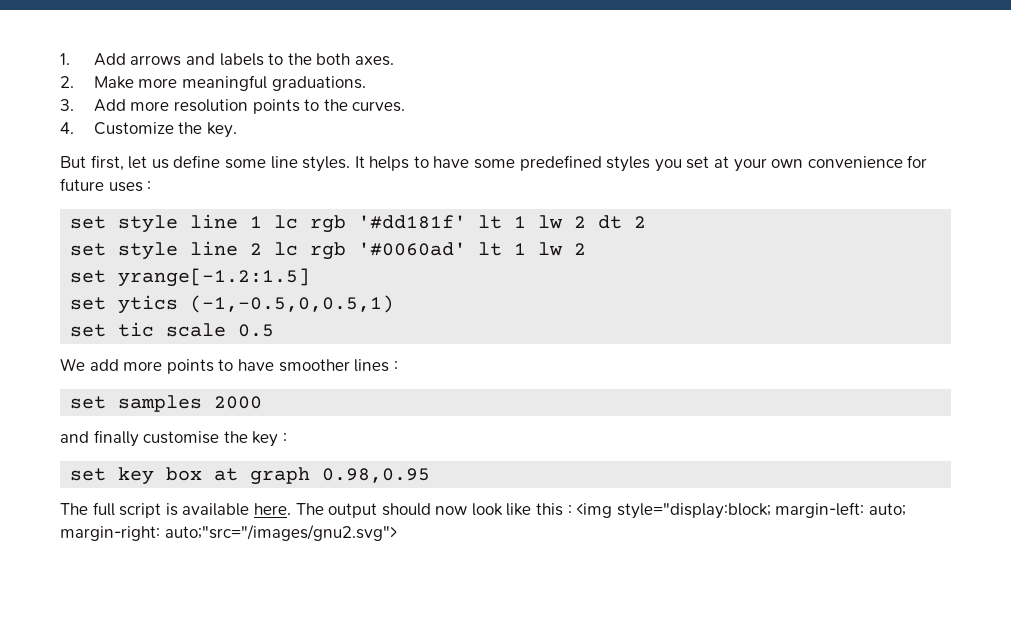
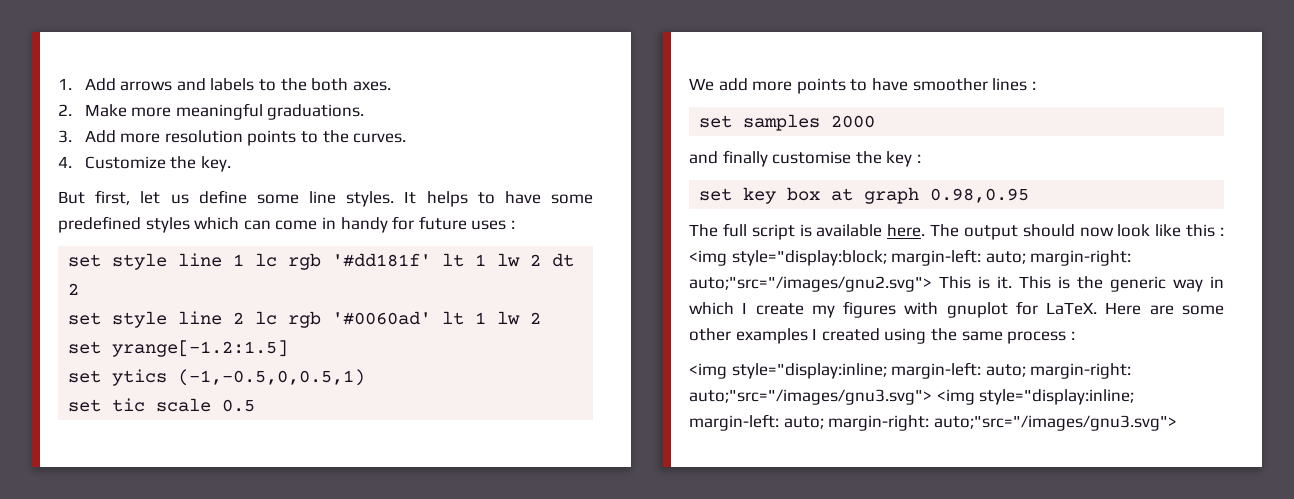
- It helps to have some predefined styles you set at your own convenience for future uses :
+ It helps to have some predefined styles which can come in handy for future uses :
- The output should now look like this : <img style="display:block; margin-left: auto; margin-right: auto;"src="/images/gnu2.svg">
+ The output should now look like this : <img style="display:block; margin-left: auto; margin-right: auto;"src="/images/gnu2.svg"> This is it. This is the generic way in which I create my figures with gnuplot for LaTeX. Here are some other examples I created using the same process :
+ <img style="display:inline; margin-left: auto; margin-right: auto;"src="/images/gnu3.svg"> <img style="display:inline; margin-left: auto; margin-right: auto;"src="/images/gnu3.svg">

